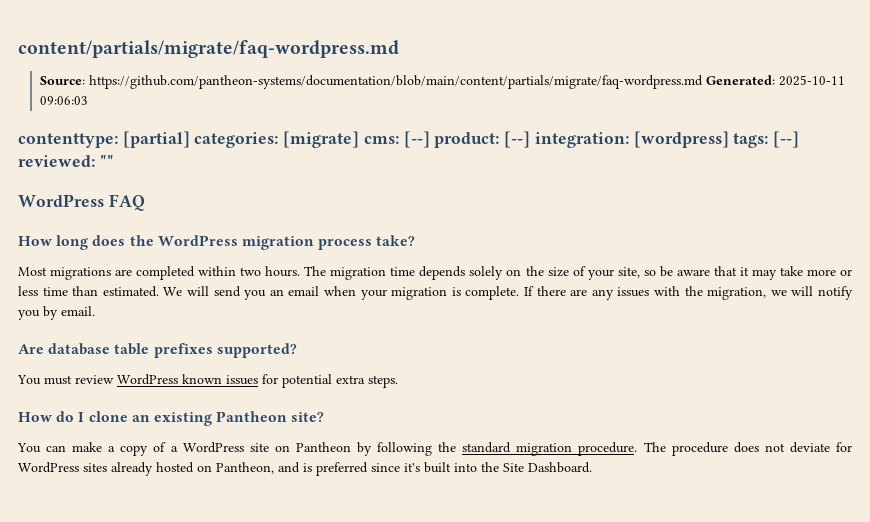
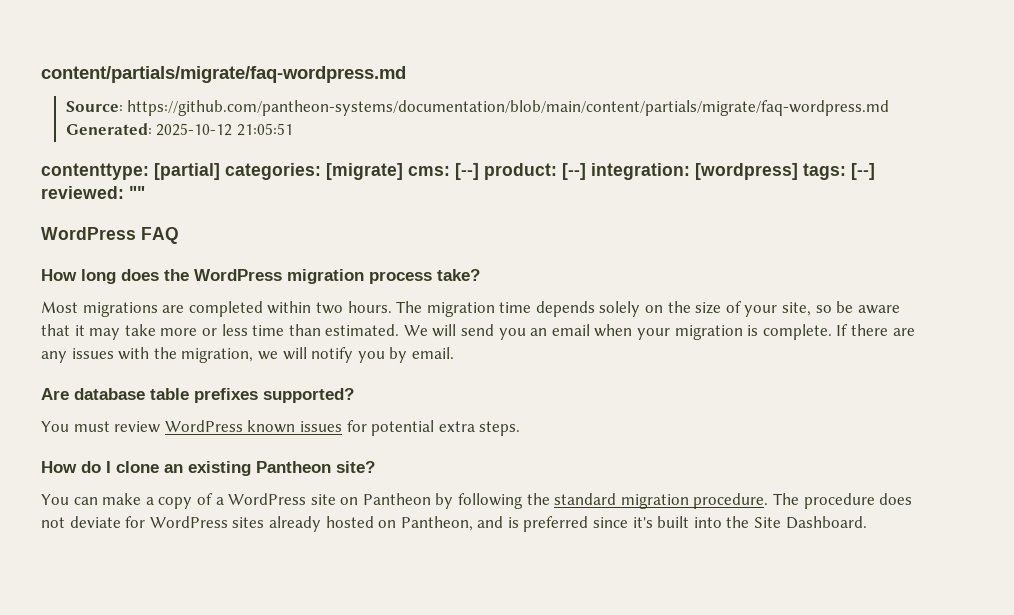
- Source: https://github.com/pantheon-systems/documentation/blob/main/content/partials/migrate/faq-wordpress.md Generated: 2025-10-11 09:06:03
+ Source: https://github.com/pantheon-systems/documentation/blob/main/content/partials/migrate/faq-wordpress.md Generated: 2025-10-12 21:05:51

